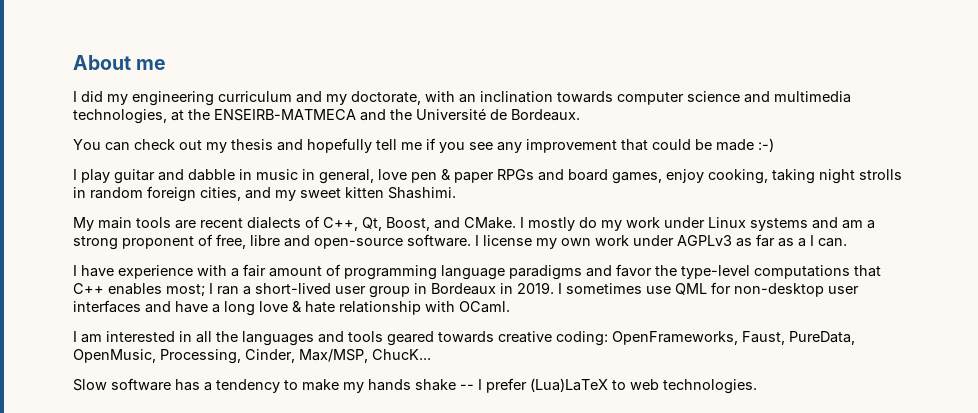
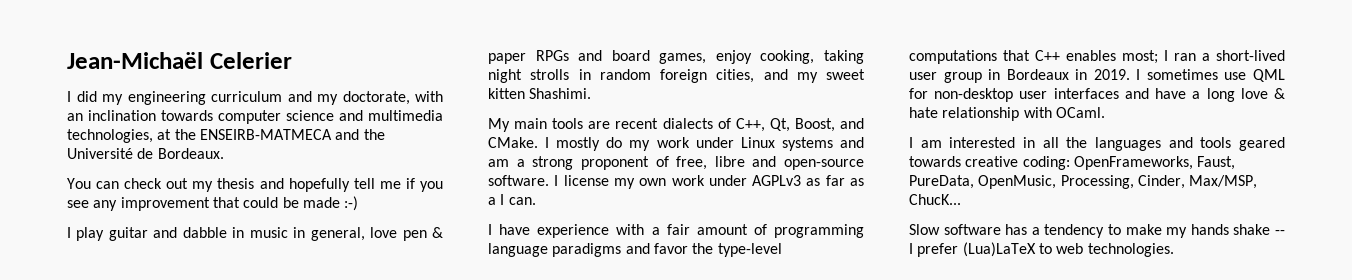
- About me
+ Jean-Michaël Celerier

